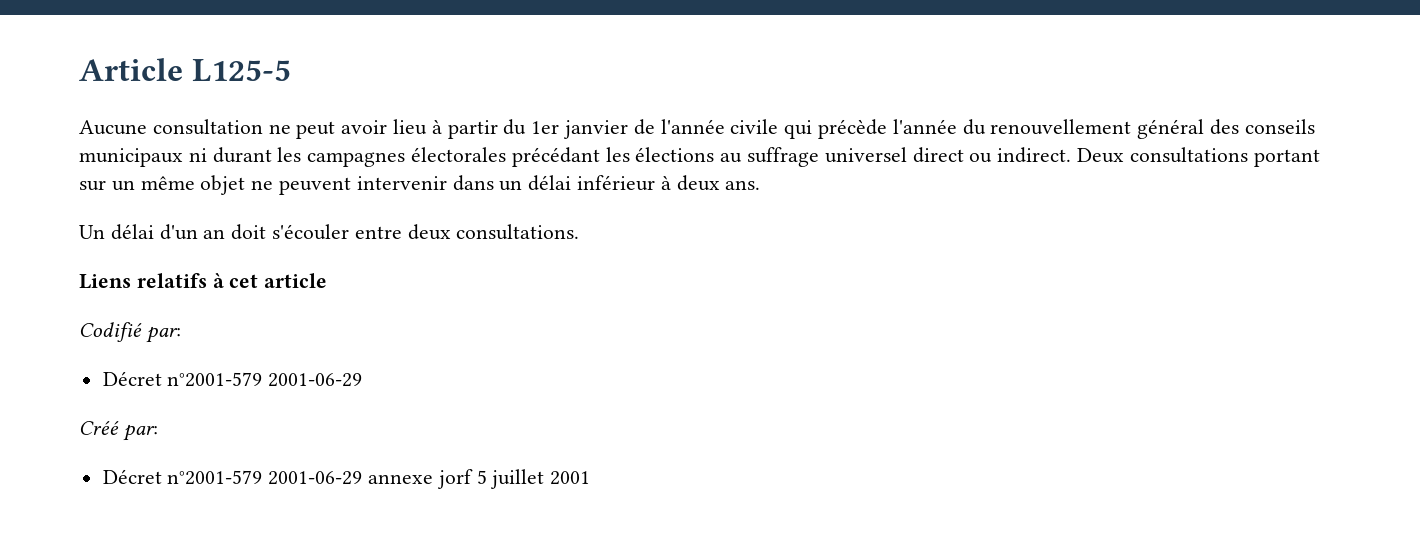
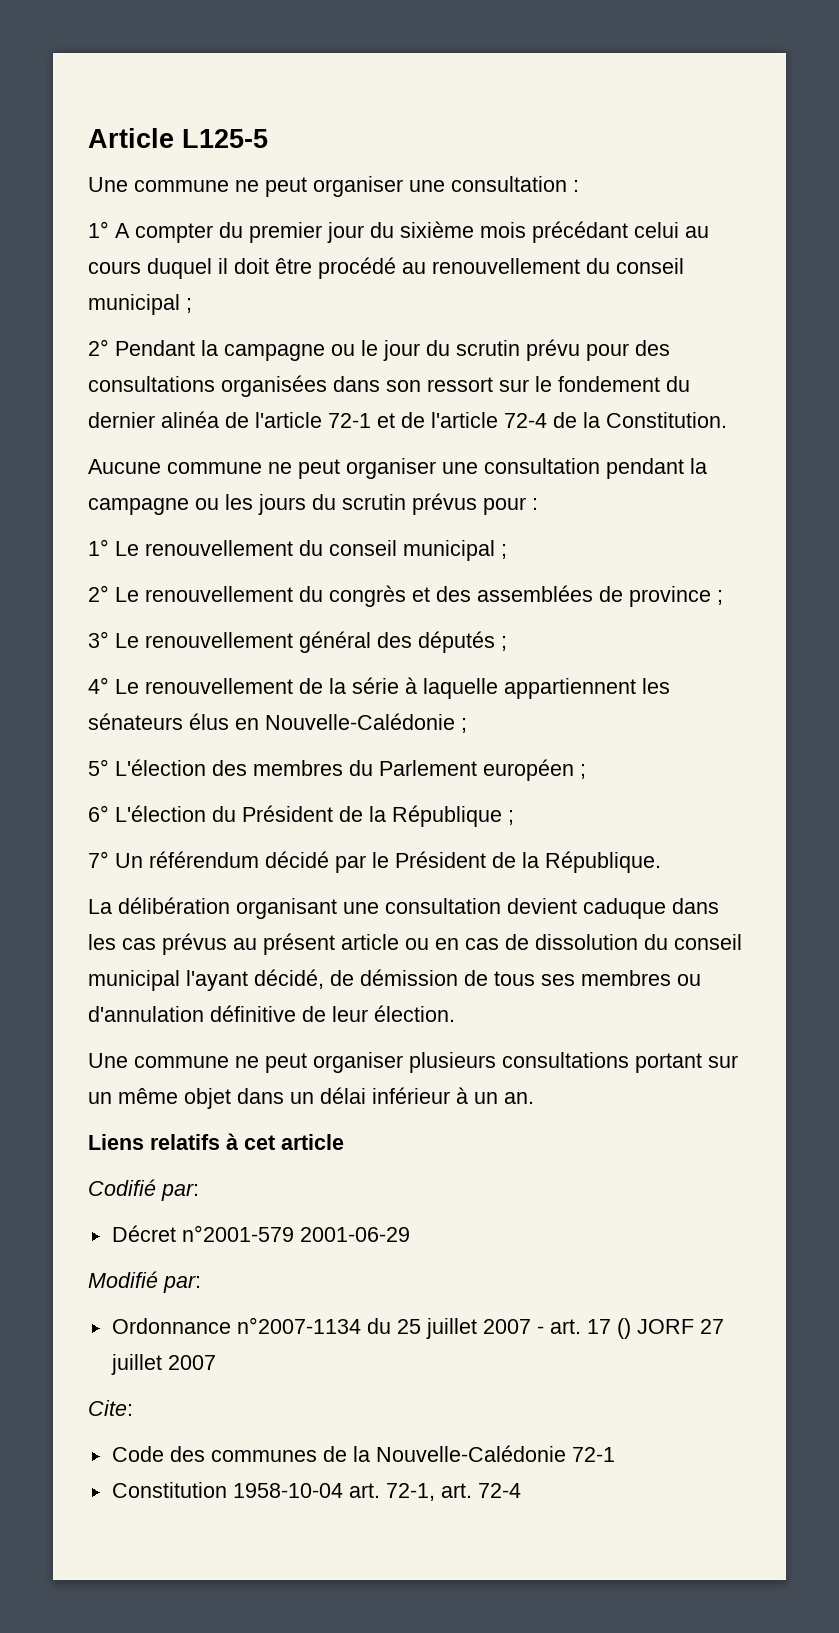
- Aucune consultation ne peut avoir lieu à partir du 1er janvier de l'année civile qui précède l'année du renouvellement général des conseils municipaux ni durant les campagnes électorales précédant les élections au suffrage universel direct ou indirect. Deux consultations portant sur un même objet ne peuvent intervenir dans un délai inférieur à deux ans.
- Un délai d'un an doit s'écouler entre deux consultations.
+ Une commune ne peut organiser une consultation :
+ 1° A compter du premier jour du sixième mois précédant celui au cours duquel il doit être procédé au renouvellement du conseil municipal ;
+ 2° Pendant la campagne ou le jour du scrutin prévu pour des consultations organisées dans son ressort sur le fondement du dernier alinéa de l'article 72-1 et de l'article 72-4 de la Constitution.
+ Aucune commune ne peut organiser une consultation pendant la campagne ou les jours du scrutin prévus pour :
+ 1° Le renouvellement du conseil municipal ;
+ 2° Le renouvellement du congrès et des assemblées de province ;
+ 3° Le renouvellement général des députés ;
+ 4° Le renouvellement de la série à laquelle appartiennent les sénateurs élus en Nouvelle-Calédonie ;
+ 5° L'élection des membres du Parlement européen ;
+ 6° L'élection du Président de la République ;
+ 7° Un référendum décidé par le Président de la République.
+ La délibération organisant une consultation devient caduque dans les cas prévus au présent article ou en cas de dissolution du conseil municipal l'ayant décidé, de démission de tous ses membres ou d'annulation définitive de leur élection.
+ Une commune ne peut organiser plusieurs consultations portant sur un même objet dans un délai inférieur à un an.
- Créé par:
- Décret n°2001-579 2001-06-29 annexe jorf 5 juillet 2001
+ Modifié par:
+ Ordonnance n°2007-1134 du 25 juillet 2007 - art. 17 () JORF 27 juillet 2007
+ Cite:
+ Code des communes de la Nouvelle-Calédonie 72-1
+ Constitution 1958-10-04 art. 72-1, art. 72-4

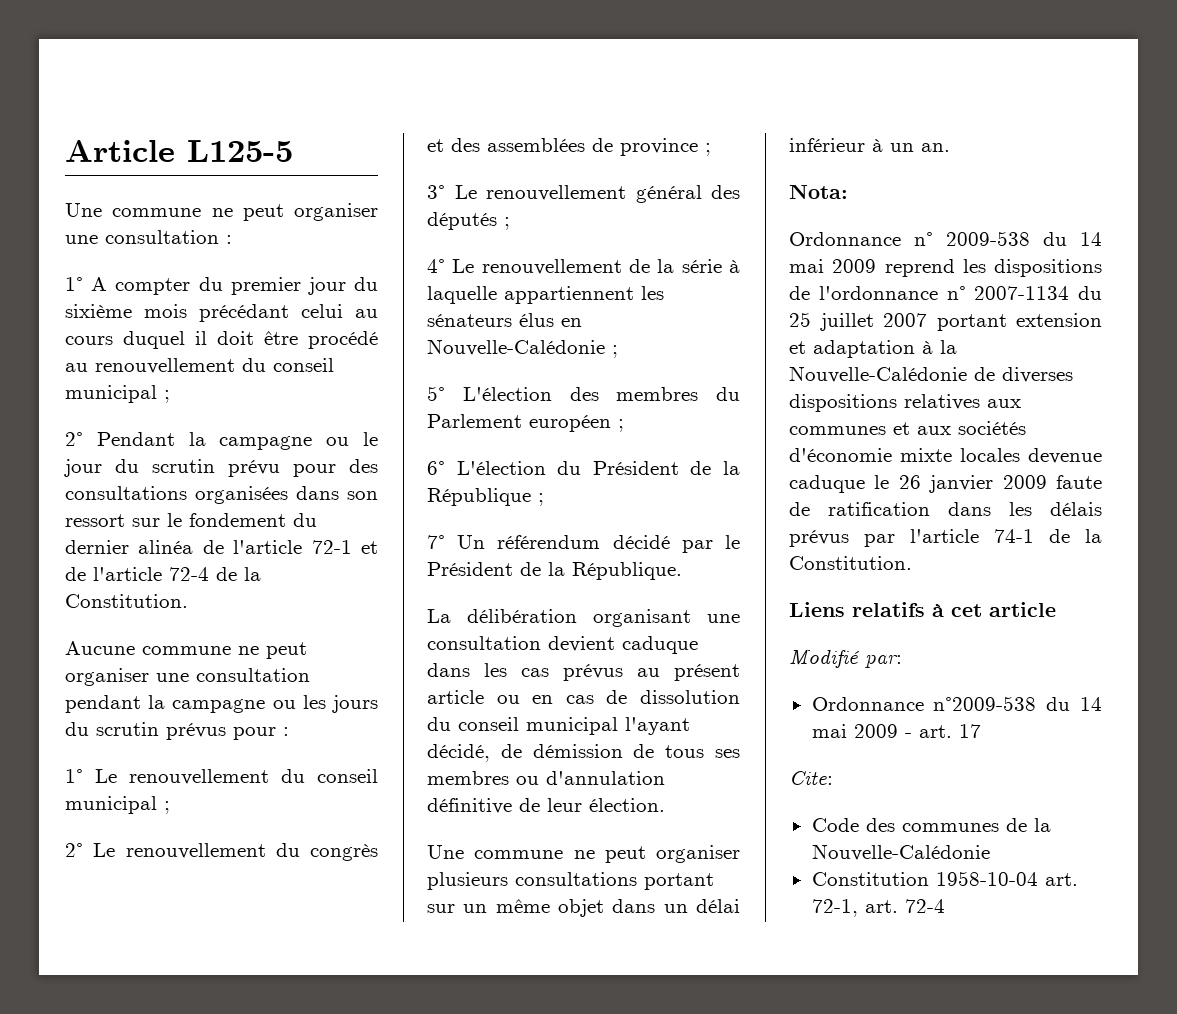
+ Nota:
+ Ordonnance n° 2009-538 du 14 mai 2009 reprend les dispositions de l'ordonnance n° 2007-1134 du 25 juillet 2007 portant extension et adaptation à la Nouvelle-Calédonie de diverses dispositions relatives aux communes et aux sociétés d'économie mixte locales devenue caduque le 26 janvier 2009 faute de ratification dans les délais prévus par l'article 74-1 de la Constitution.
- Codifié par:
- Décret n°2001-579 2001-06-29
  Modifié par:
- Ordonnance n°2007-1134 du 25 juillet 2007 - art. 17 () JORF 27 juillet 2007
+ Ordonnance n°2009-538 du 14 mai 2009 - art. 17
- Code des communes de la Nouvelle-Calédonie 72-1
+ Code des communes de la Nouvelle-Calédonie

